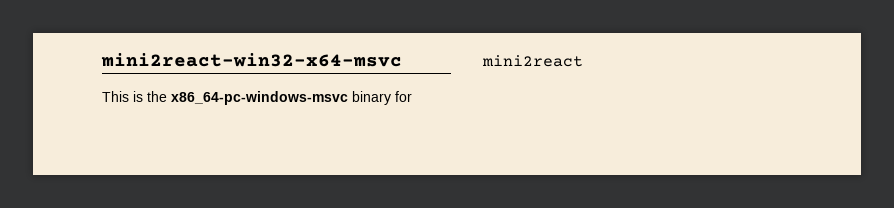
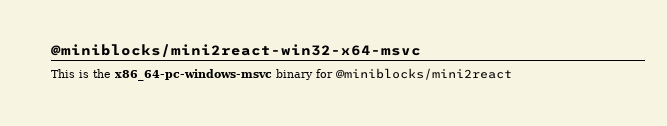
- mini2react-win32-x64-msvc
+ @miniblocks/mini2react-win32-x64-msvc
- This is the x86_64-pc-windows-msvc binary for mini2react
+ This is the x86_64-pc-windows-msvc binary for @miniblocks/mini2react

